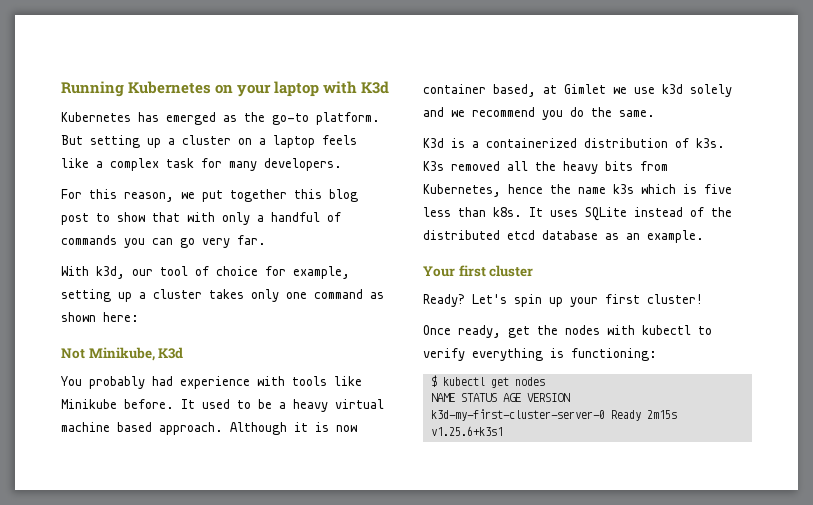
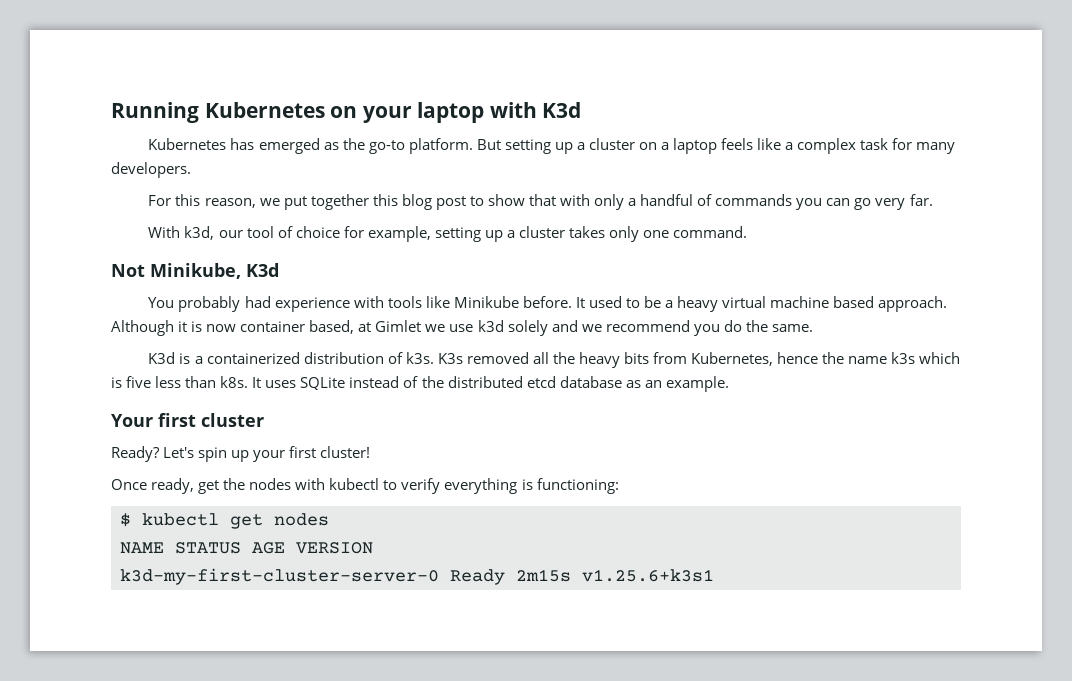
- With k3d, our tool of choice for example, setting up a cluster takes only one command as shown here:
+ With k3d, our tool of choice for example, setting up a cluster takes only one command.

